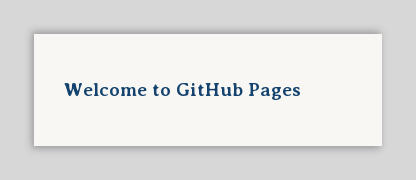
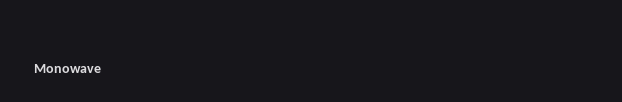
- Welcome to GitHub Pages
+ Monowave

